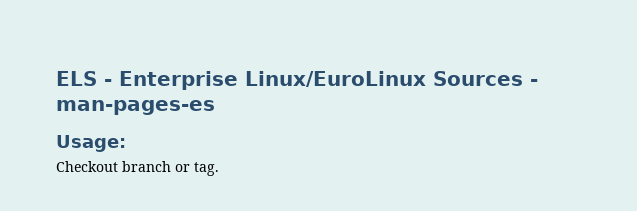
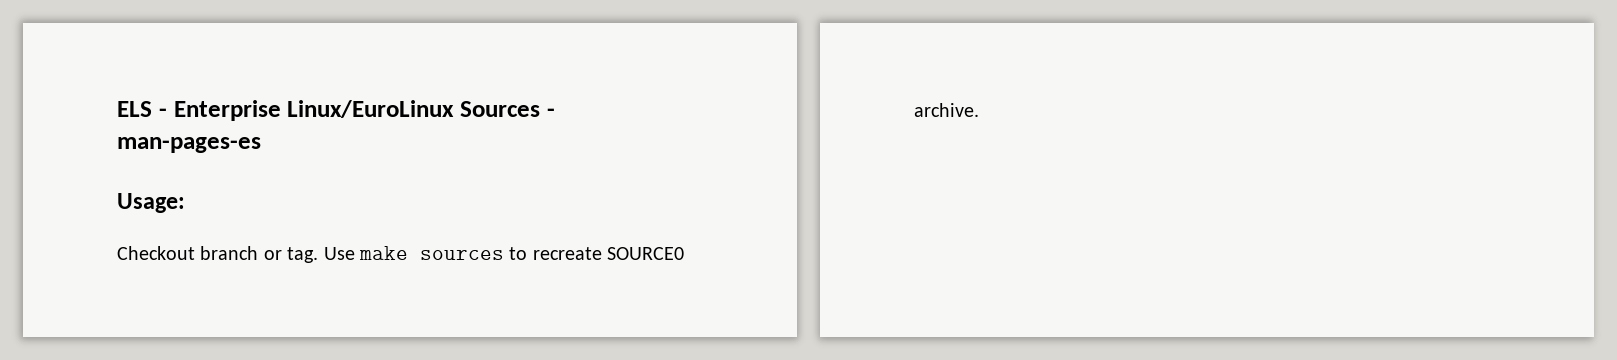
+ Use make sources to recreate SOURCE0 archive.

